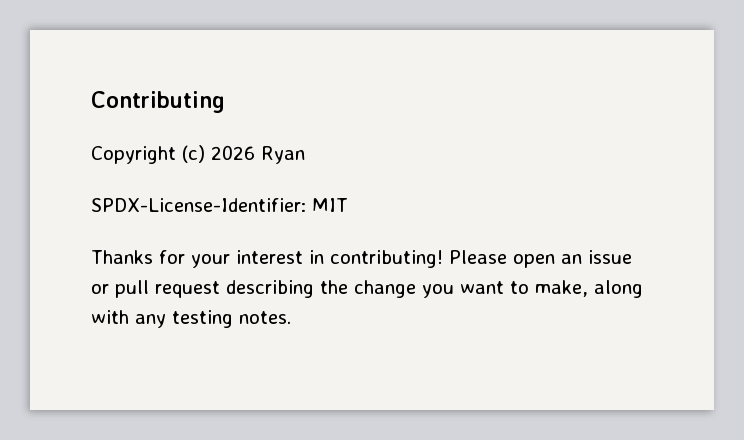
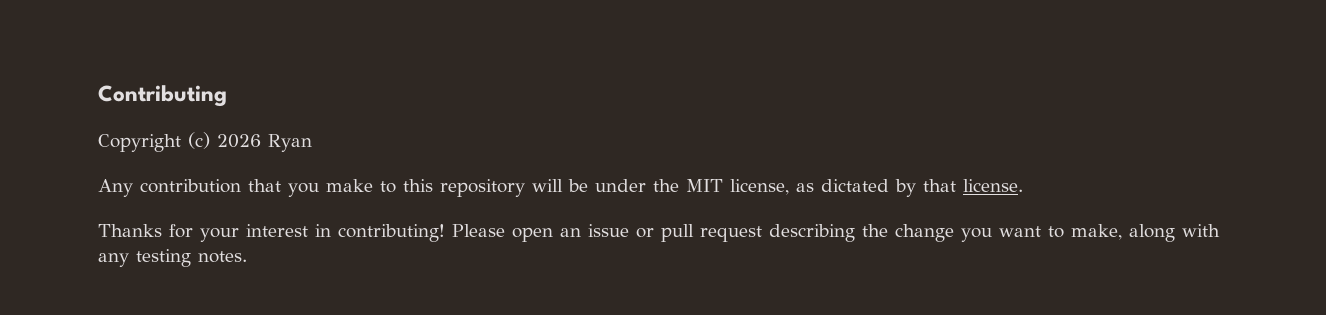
- SPDX-License-Identifier: MIT
+ Any contribution that you make to this repository will be under the MIT license, as dictated by that license.

